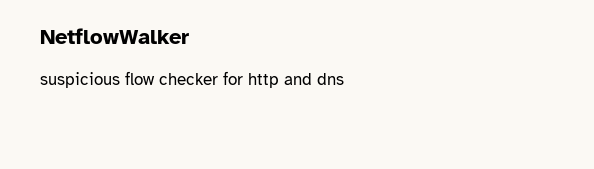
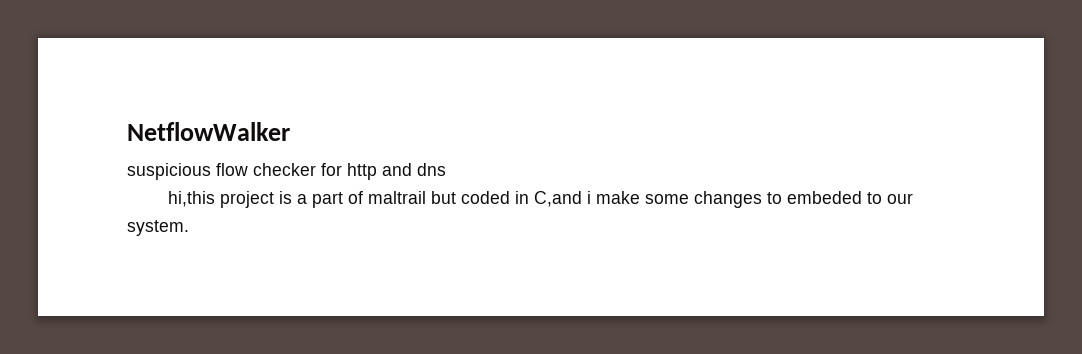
+ hi,this project is a part of maltrail but coded in C,and i make some changes to embeded to our system.

